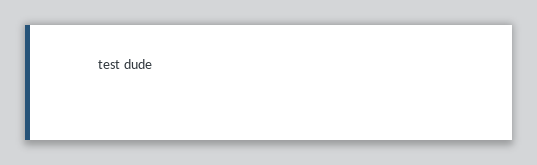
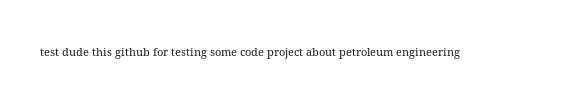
- test dude
+ test dude this github for testing some code project about petroleum engineering

